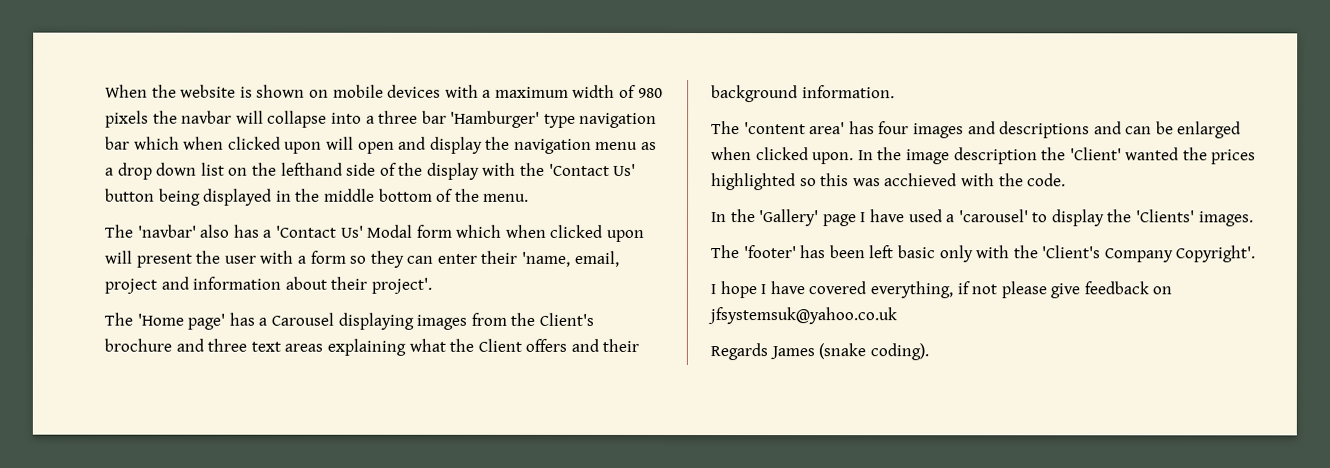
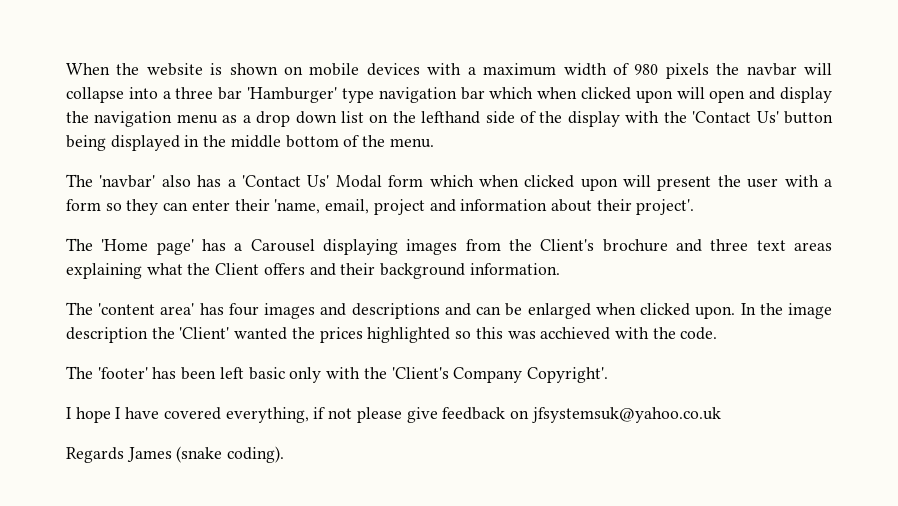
- In the 'Gallery' page I have used a 'carousel' to display the 'Clients' images.

